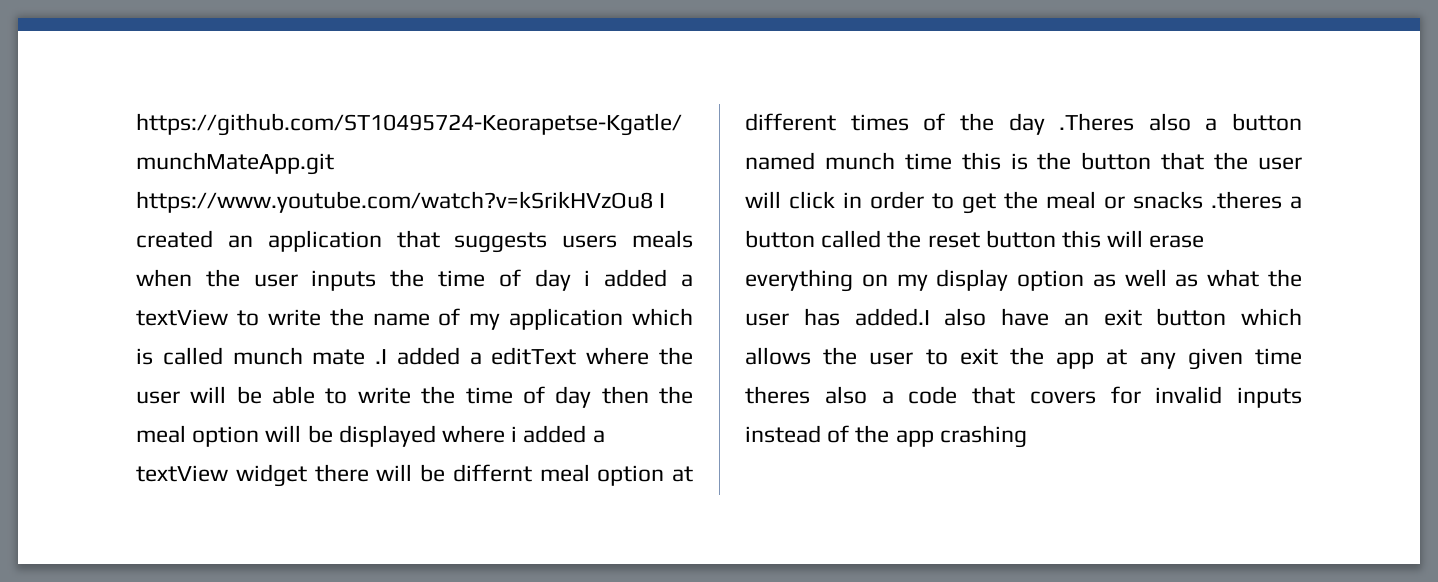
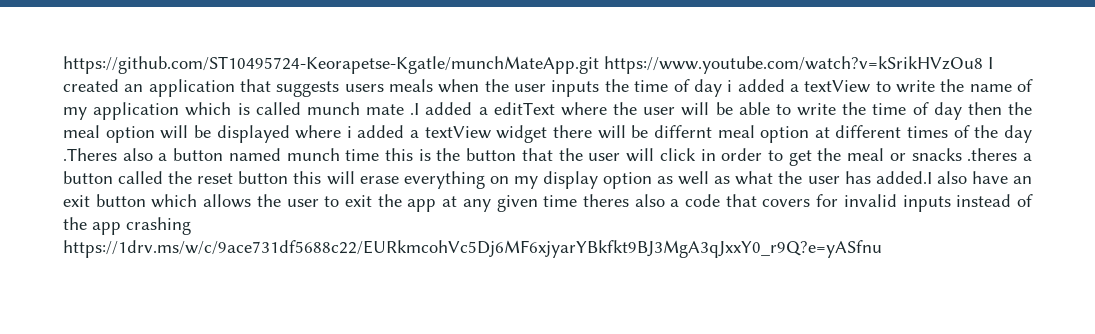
+ https://1drv.ms/w/c/9ace731df5688c22/EURkmcohVc5Dj6MF6xjyarYBkfkt9BJ3MgA3qJxxY0_r9Q?e=yASfnu

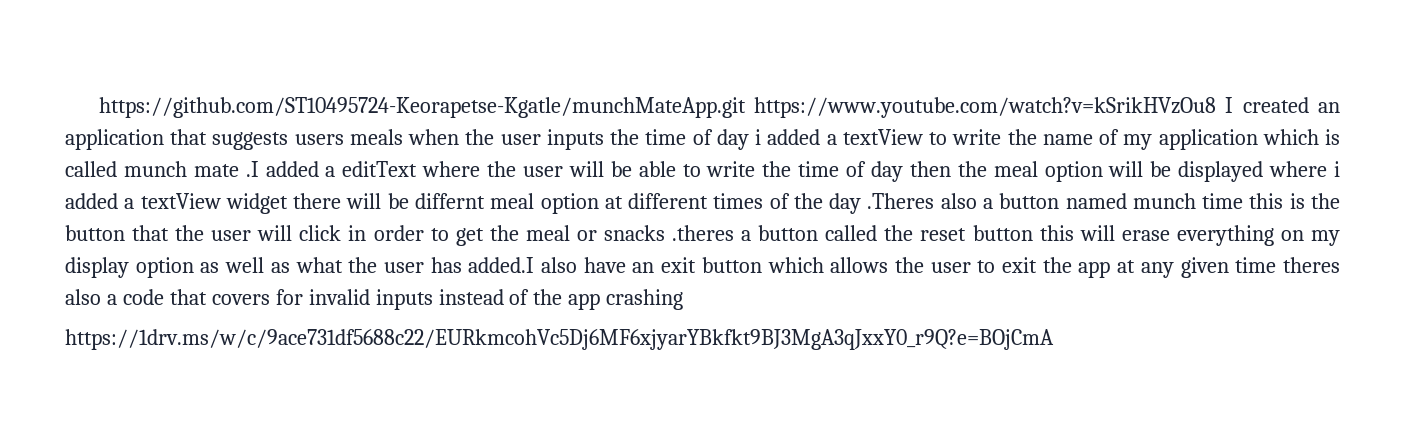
- https://1drv.ms/w/c/9ace731df5688c22/EURkmcohVc5Dj6MF6xjyarYBkfkt9BJ3MgA3qJxxY0_r9Q?e=yASfnu
+ https://1drv.ms/w/c/9ace731df5688c22/EURkmcohVc5Dj6MF6xjyarYBkfkt9BJ3MgA3qJxxY0_r9Q?e=BOjCmA

